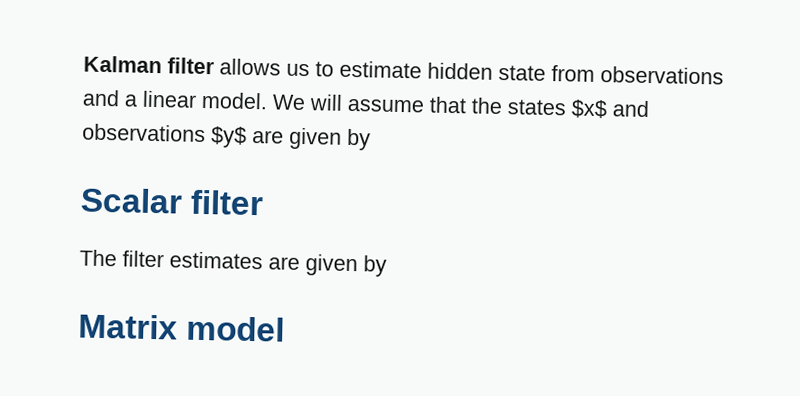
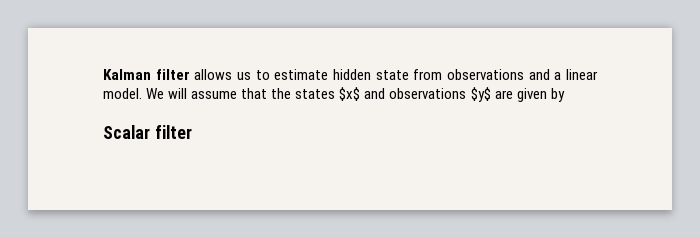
- The filter estimates are given by
- Matrix model

